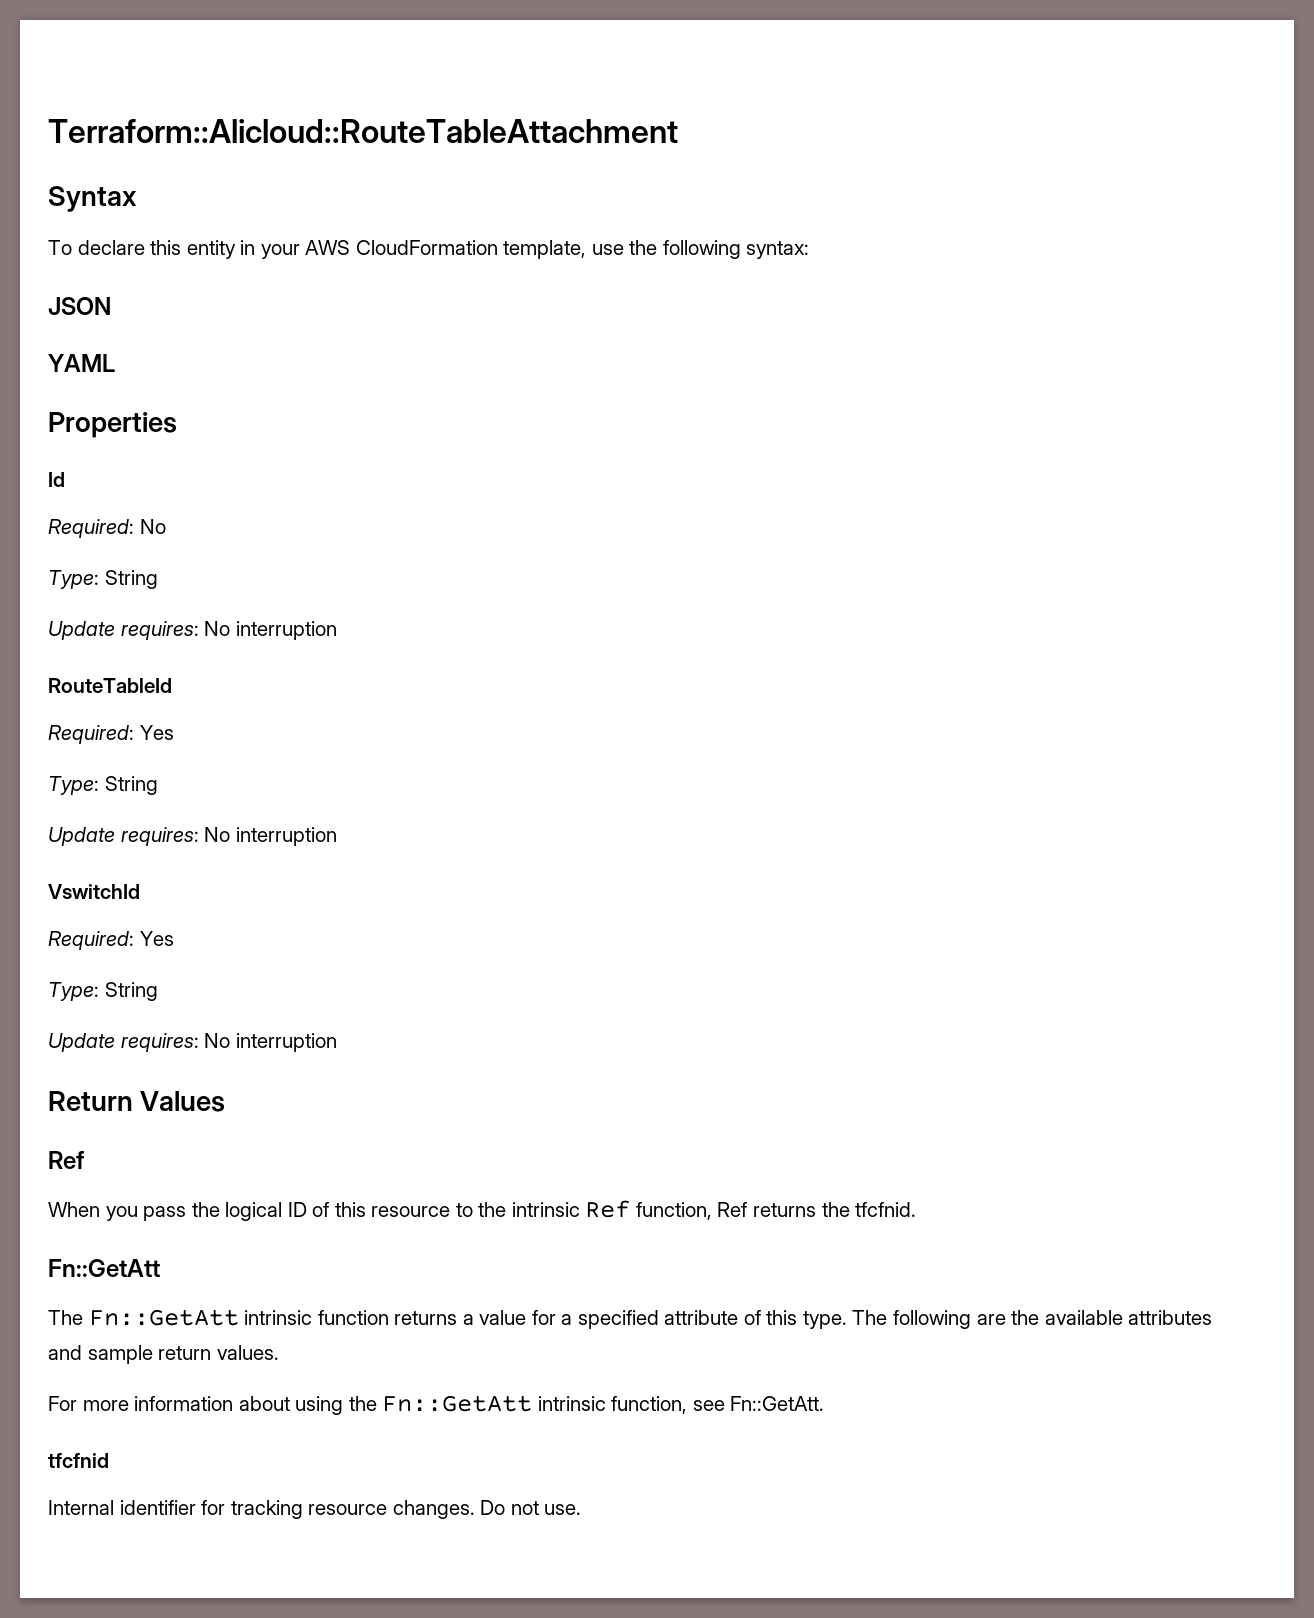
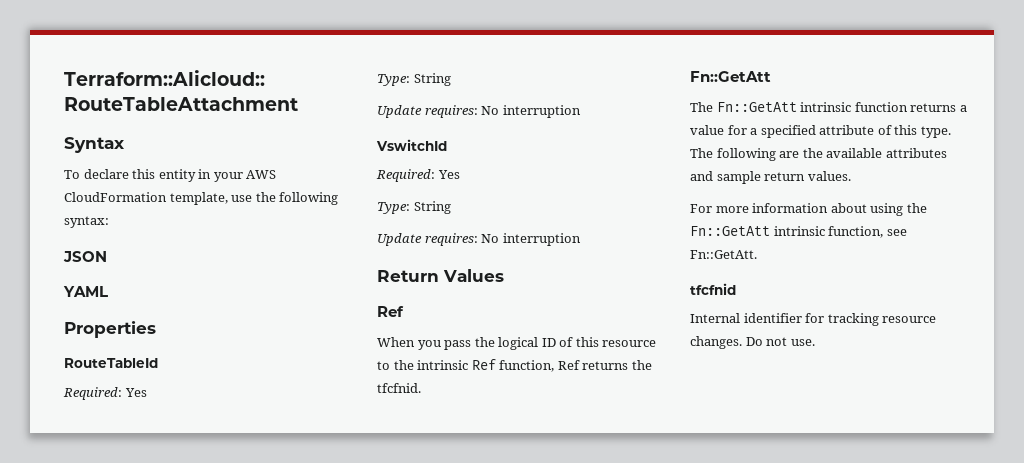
- Id
- Required: No
- Type: String
- Update requires: No interruption

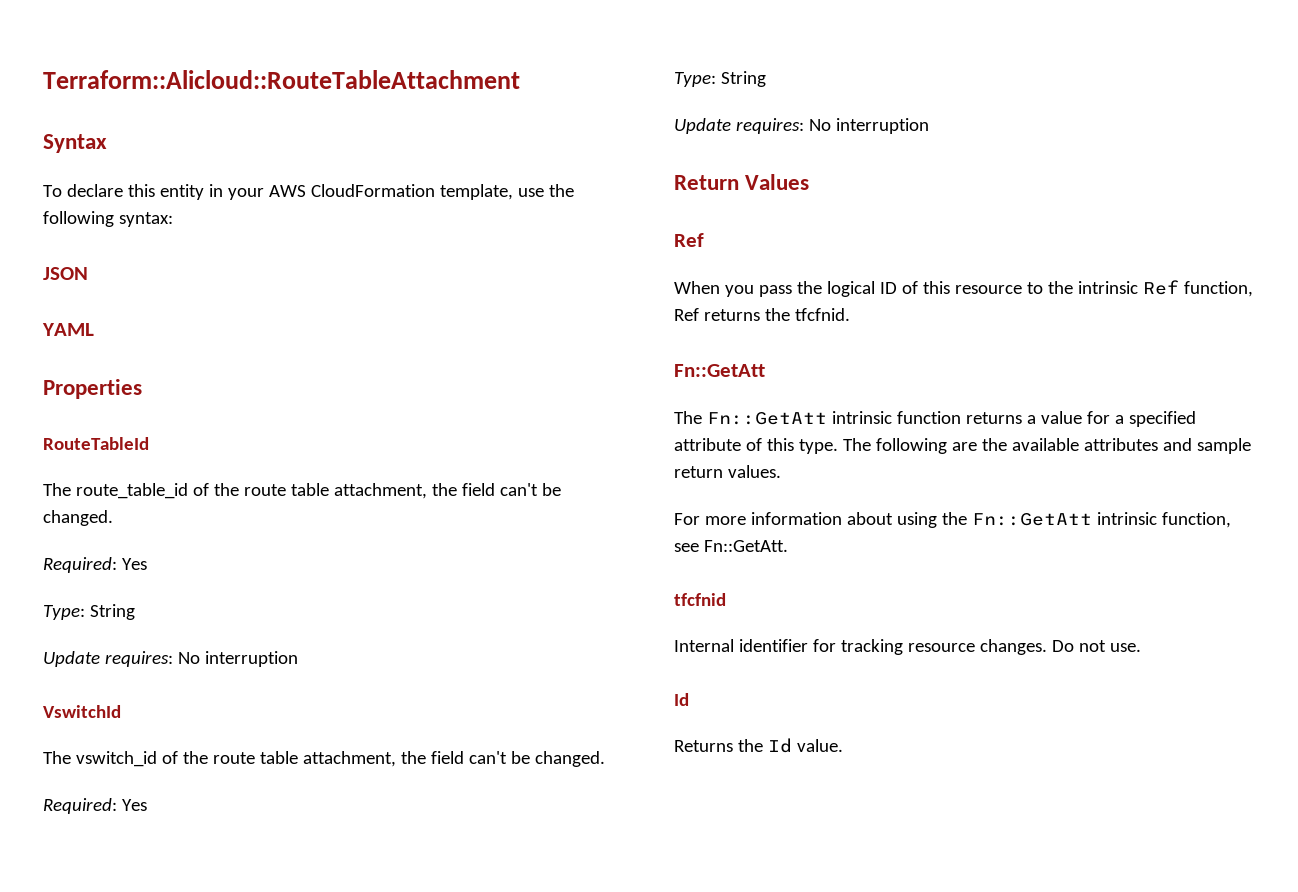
+ The route_table_id of the route table attachment, the field can't be changed.
+ The vswitch_id of the route table attachment, the field can't be changed.
  Do not use.
+ Id
+ Returns the Id value.

